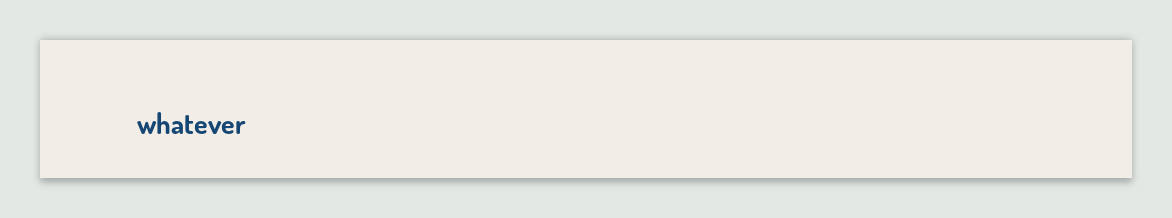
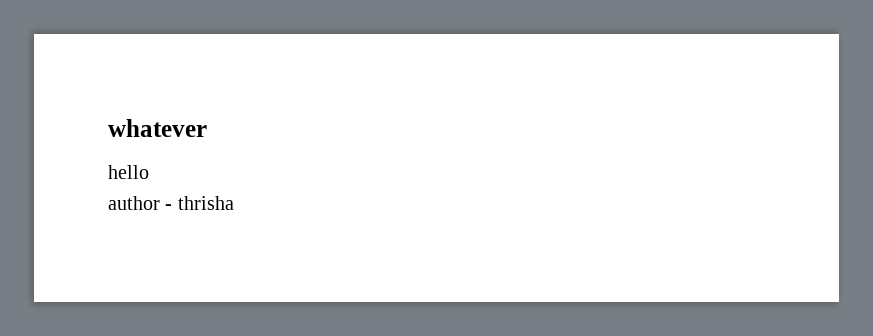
+ hello
+ author - thrisha

